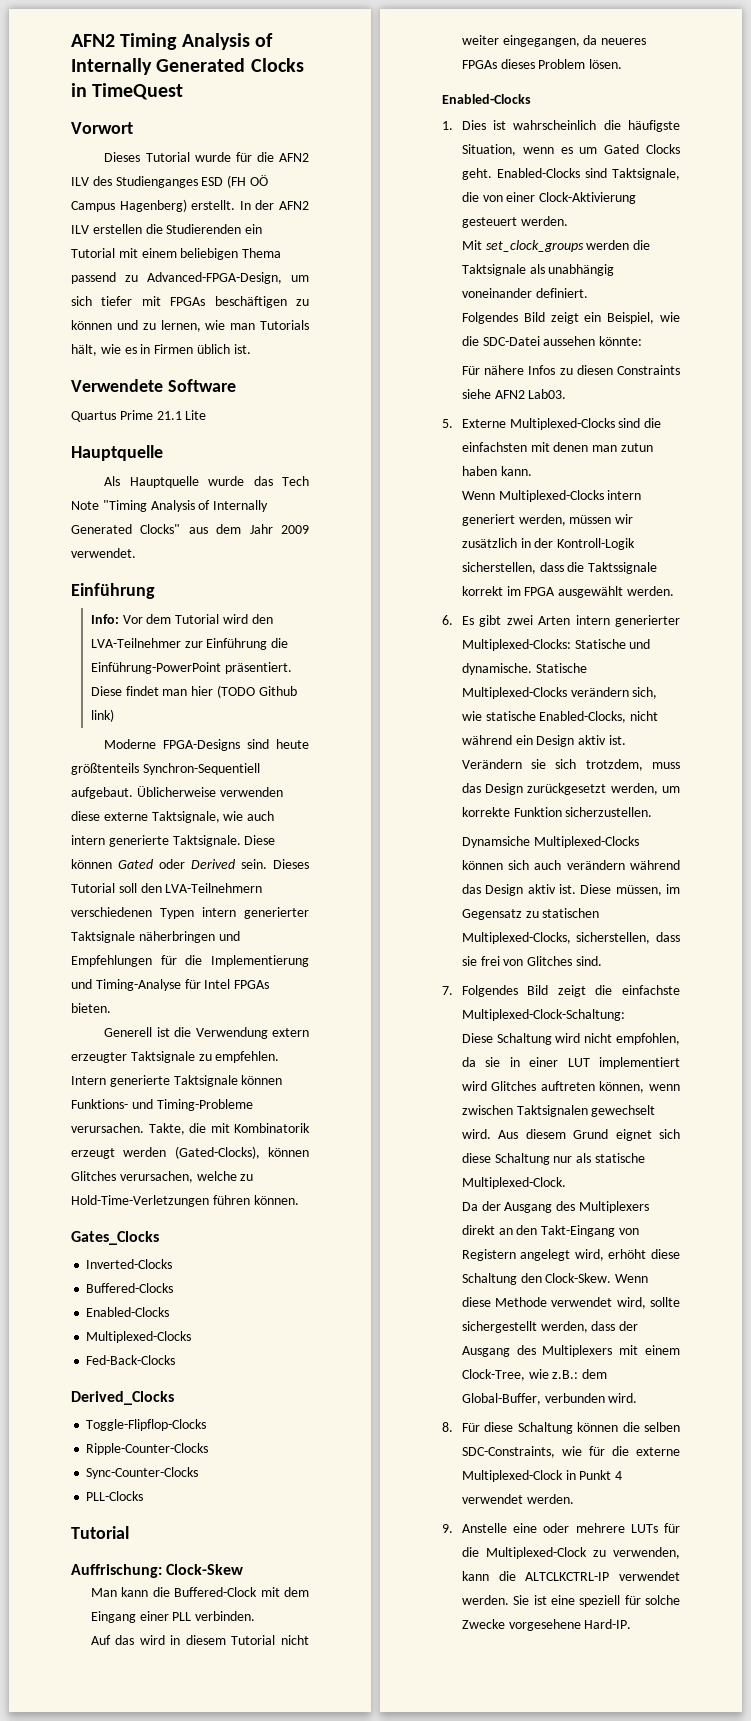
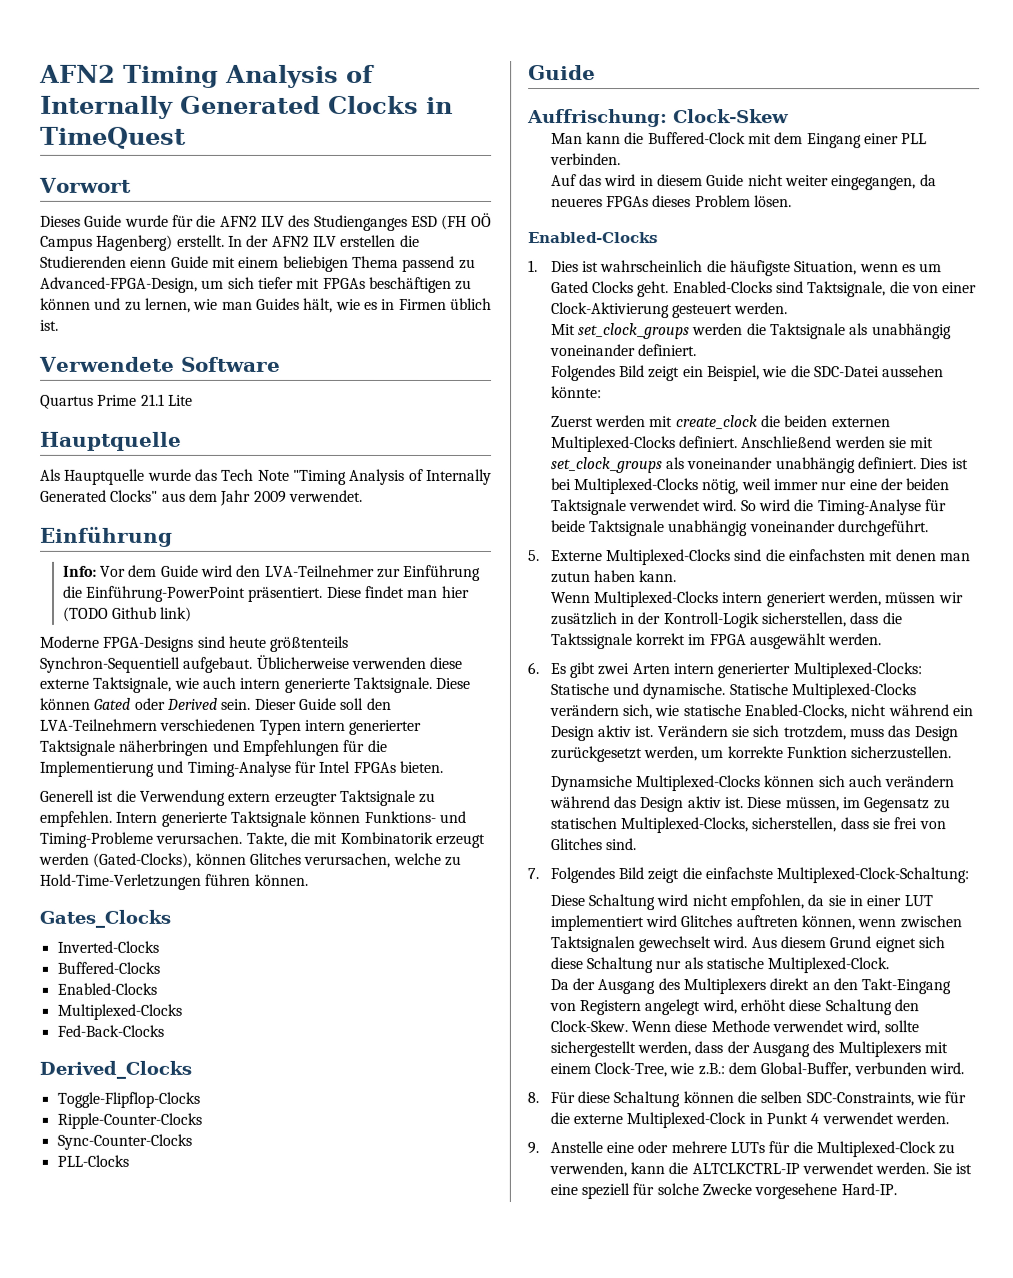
- Dieses Tutorial wurde für die AFN2 ILV des Studienganges ESD (FH OÖ Campus Hagenberg) erstellt.
+ Dieses Guide wurde für die AFN2 ILV des Studienganges ESD (FH OÖ Campus Hagenberg) erstellt.
- In der AFN2 ILV erstellen die Studierenden ein Tutorial mit einem beliebigen Thema passend zu Advanced-FPGA-Design, um sich tiefer mit FPGAs beschäftigen zu können und zu lernen, wie man Tutorials hält, wie es in Firmen üblich ist.
+ In der AFN2 ILV erstellen die Studierenden eienn Guide mit einem beliebigen Thema passend zu Advanced-FPGA-Design, um sich tiefer mit FPGAs beschäftigen zu können und zu lernen, wie man Guides hält, wie es in Firmen üblich ist.
- Info: Vor dem Tutorial wird den LVA-Teilnehmer zur Einführung die Einführung-PowerPoint präsentiert.
+ Info: Vor dem Guide wird den LVA-Teilnehmer zur Einführung die Einführung-PowerPoint präsentiert.
- Dieses Tutorial soll den LVA-Teilnehmern verschiedenen Typen intern generierter Taktsignale näherbringen und Empfehlungen für die Implementierung und Timing-Analyse für Intel FPGAs bieten.
+ Dieser Guide soll den LVA-Teilnehmern verschiedenen Typen intern generierter Taktsignale näherbringen und Empfehlungen für die Implementierung und Timing-Analyse für Intel FPGAs bieten.
  PLL-Clocks
- Tutorial
+ Guide
- Auf das wird in diesem Tutorial nicht weiter eingegangen, da neueres FPGAs dieses Problem lösen.
+ Auf das wird in diesem Guide nicht weiter eingegangen, da neueres FPGAs dieses Problem lösen.
- Für nähere Infos zu diesen Constraints siehe AFN2 Lab03.
+ Zuerst werden mit create_clock die beiden externen Multiplexed-Clocks definiert. Anschließend werden sie mit set_clock_groups als voneinander unabhängig definiert. Dies ist bei Multiplexed-Clocks nötig, weil immer nur eine der beiden Taktsignale verwendet wird. So wird die Timing-Analyse für beide Taktsignale unabhängig voneinander durchgeführt.

